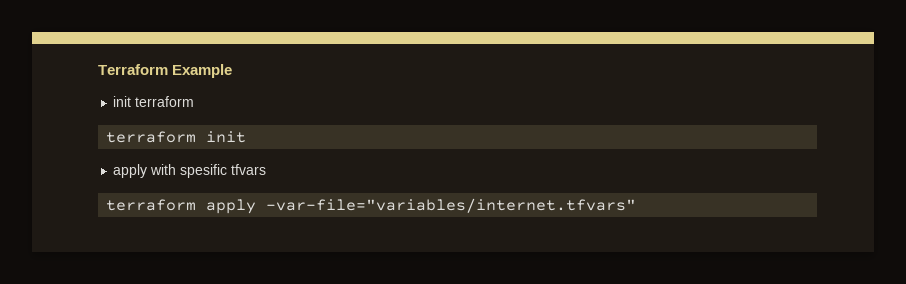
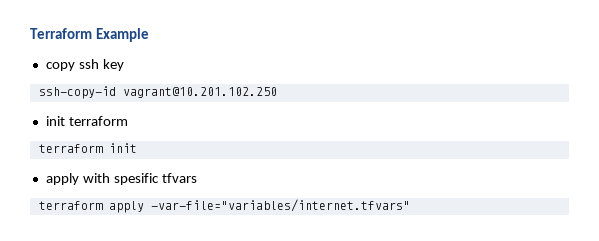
+ copy ssh key
+ ssh-copy-id vagrant@10.201.102.250

